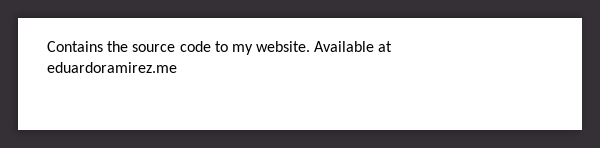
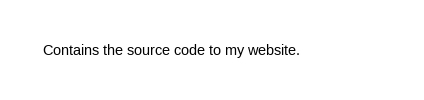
- Available at eduardoramirez.me

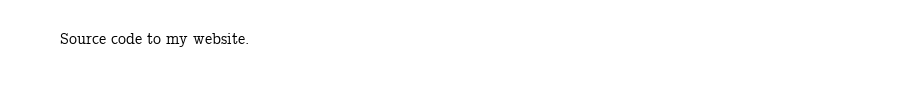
- Contains the source code to my website.
+ Source code to my website.

